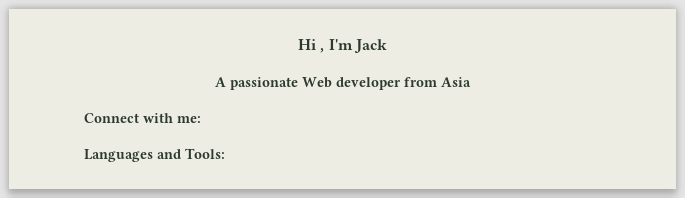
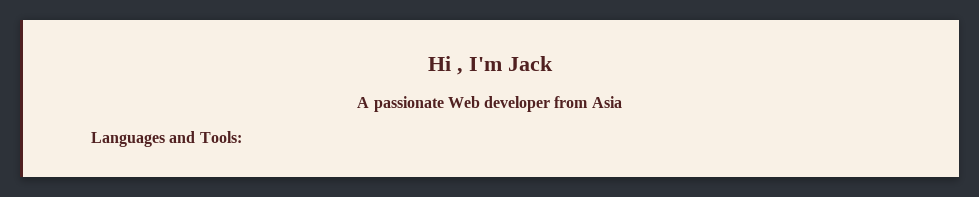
- Connect with me:

